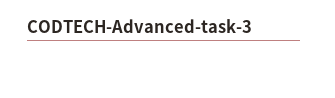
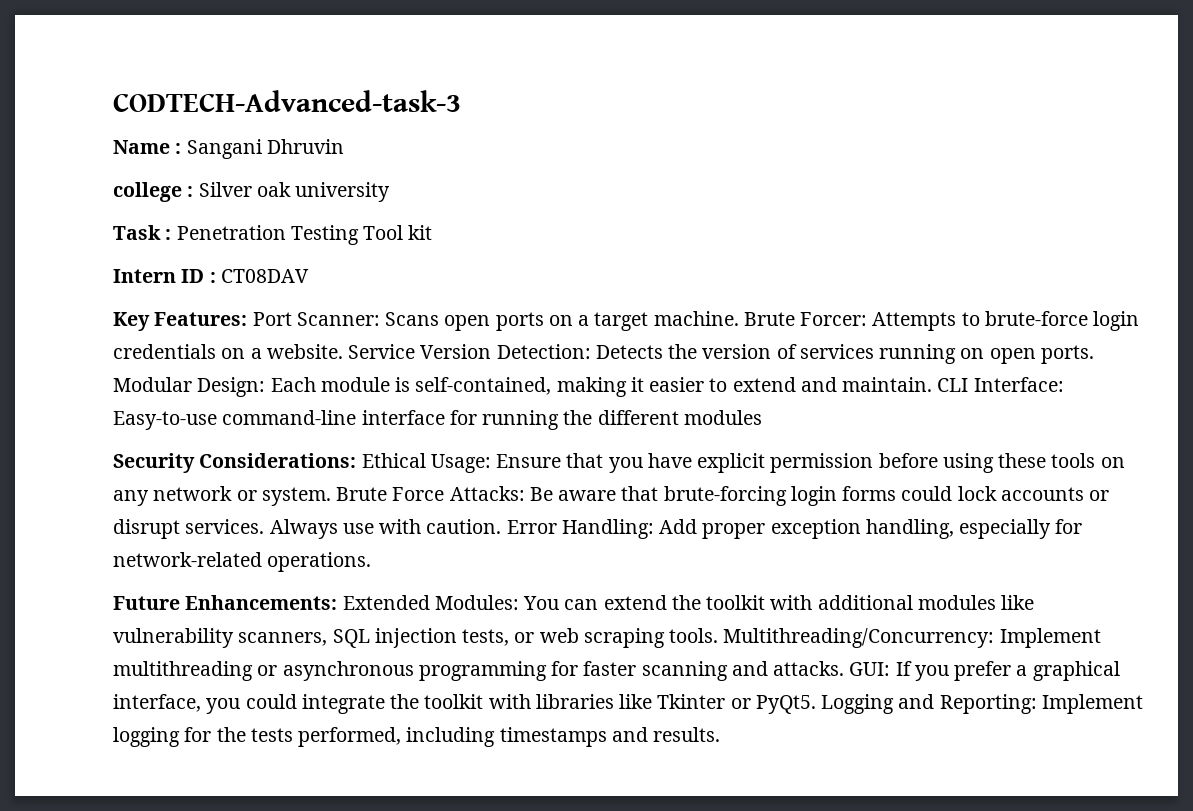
+ Name : Sangani Dhruvin
+ college : Silver oak university
+ Task : Penetration Testing Tool kit
+ Intern ID : CT08DAV
+ Key Features: Port Scanner: Scans open ports on a target machine. Brute Forcer: Attempts to brute-force login credentials on a website. Service Version Detection: Detects the version of services running on open ports. Modular Design: Each module is self-contained, making it easier to extend and maintain. CLI Interface: Easy-to-use command-line interface for running the different modules
+ Security Considerations: Ethical Usage: Ensure that you have explicit permission before using these tools on any network or system. Brute Force Attacks: Be aware that brute-forcing login forms could lock accounts or disrupt services. Always use with caution. Error Handling: Add proper exception handling, especially for network-related operations.
+ Future Enhancements: Extended Modules: You can extend the toolkit with additional modules like vulnerability scanners, SQL injection tests, or web scraping tools. Multithreading/Concurrency: Implement multithreading or asynchronous programming for faster scanning and attacks. GUI: If you prefer a graphical interface, you could integrate the toolkit with libraries like Tkinter or PyQt5. Logging and Reporting: Implement logging for the tests performed, including timestamps and results.

